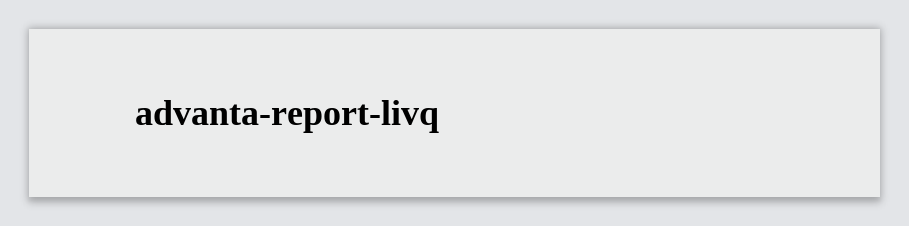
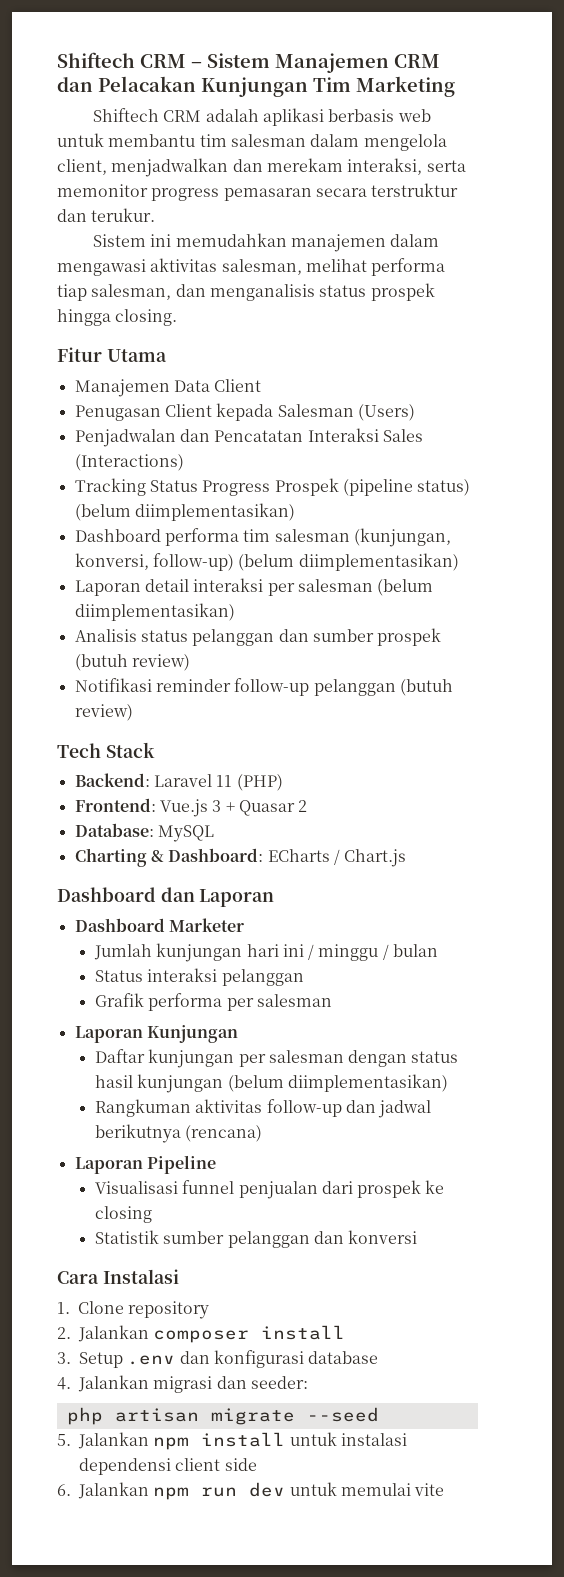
- advanta-report-livq
+ Shiftech CRM – Sistem Manajemen CRM dan Pelacakan Kunjungan Tim Marketing
+ Shiftech CRM adalah aplikasi berbasis web untuk membantu tim salesman dalam mengelola client, menjadwalkan dan merekam interaksi, serta memonitor progress pemasaran secara terstruktur dan terukur.
+ Sistem ini memudahkan manajemen dalam mengawasi aktivitas salesman, melihat performa tiap salesman, dan menganalisis status prospek hingga closing.
+ Fitur Utama
+ Manajemen Data Client
+ Penugasan Client kepada Salesman (Users)
+ Penjadwalan dan Pencatatan Interaksi Sales (Interactions)
+ Tracking Status Progress Prospek (pipeline status) (belum diimplementasikan)
+ Dashboard performa tim salesman (kunjungan, konversi, follow-up) (belum diimplementasikan)
+ Laporan detail interaksi per salesman (belum diimplementasikan)
+ Analisis status pelanggan dan sumber prospek (butuh review)
+ Notifikasi reminder follow-up pelanggan (butuh review)
+ Tech Stack
+ Backend: Laravel 11 (PHP)
+ Frontend: Vue.js 3 + Quasar 2
+ Database: MySQL
+ Charting & Dashboard: ECharts / Chart.js
+ Dashboard dan Laporan
+ Dashboard Marketer
+ Jumlah kunjungan hari ini / minggu / bulan
+ Status interaksi pelanggan
+ Grafik performa per salesman
+ Laporan Kunjungan
+ Daftar kunjungan per salesman dengan status hasil kunjungan (belum diimplementasikan)
+ Rangkuman aktivitas follow-up dan jadwal berikutnya (rencana)
+ Laporan Pipeline
+ Visualisasi funnel penjualan dari prospek ke closing
+ Statistik sumber pelanggan dan konversi
+ Cara Instalasi
+ 1. Clone repository
+ 2. Jalankan composer install
+ 3. Setup .env dan konfigurasi database
+ 4. Jalankan migrasi dan seeder:
+ php artisan migrate --seed
+ 5. Jalankan npm install untuk instalasi dependensi client side
+ 6. Jalankan npm run dev untuk memulai vite

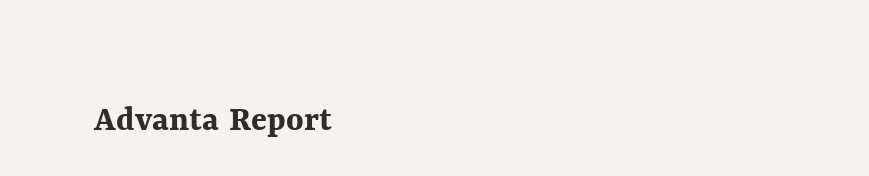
- Shiftech CRM – Sistem Manajemen CRM dan Pelacakan Kunjungan Tim Marketing
- Shiftech CRM adalah aplikasi berbasis web untuk membantu tim salesman dalam mengelola client, menjadwalkan dan merekam interaksi, serta memonitor progress pemasaran secara terstruktur dan terukur.
- Sistem ini memudahkan manajemen dalam mengawasi aktivitas salesman, melihat performa tiap salesman, dan menganalisis status prospek hingga closing.
- Fitur Utama
- Manajemen Data Client
- Penugasan Client kepada Salesman (Users)
- Penjadwalan dan Pencatatan Interaksi Sales (Interactions)
- Tracking Status Progress Prospek (pipeline status) (belum diimplementasikan)
- Dashboard performa tim salesman (kunjungan, konversi, follow-up) (belum diimplementasikan)
- Laporan detail interaksi per salesman (belum diimplementasikan)
- Analisis status pelanggan dan sumber prospek (butuh review)
- Notifikasi reminder follow-up pelanggan (butuh review)
- Tech Stack
- Backend: Laravel 11 (PHP)
- Frontend: Vue.js 3 + Quasar 2
- Database: MySQL
- Charting & Dashboard: ECharts / Chart.js
- Dashboard dan Laporan
- Dashboard Marketer
- Jumlah kunjungan hari ini / minggu / bulan
- Status interaksi pelanggan
- Grafik performa per salesman
- Laporan Kunjungan
- Daftar kunjungan per salesman dengan status hasil kunjungan (belum diimplementasikan)
- Rangkuman aktivitas follow-up dan jadwal berikutnya (rencana)
- Laporan Pipeline
- Visualisasi funnel penjualan dari prospek ke closing
- Statistik sumber pelanggan dan konversi
- Cara Instalasi
- 1. Clone repository
- 2. Jalankan composer install
- 3. Setup .env dan konfigurasi database
- 4. Jalankan migrasi dan seeder:
- php artisan migrate --seed
- 5. Jalankan npm install untuk instalasi dependensi client side
- 6. Jalankan npm run dev untuk memulai vite
+ Advanta Report

